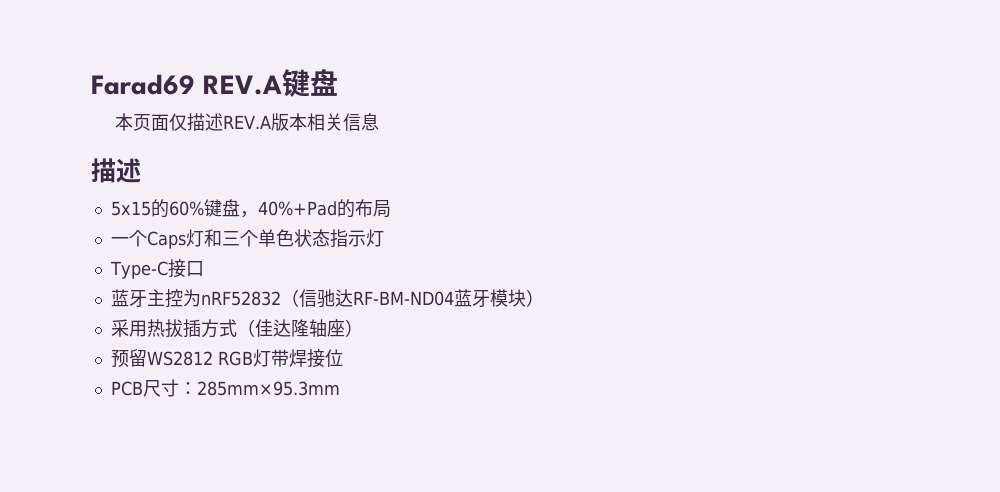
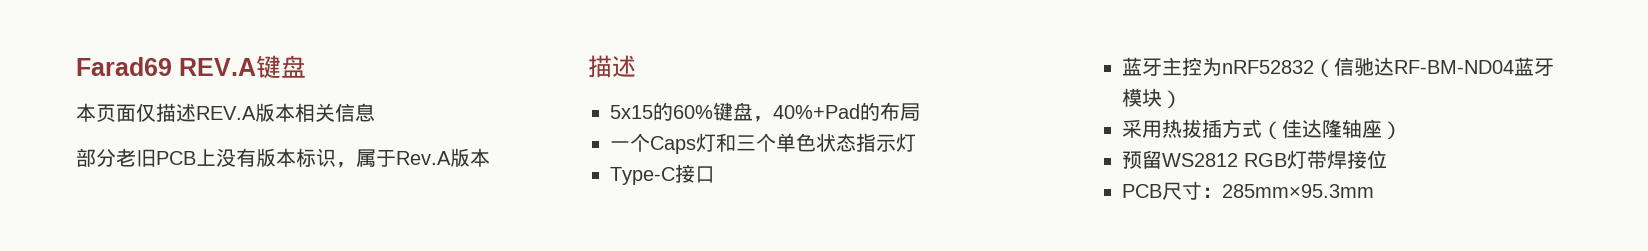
+ 部分老旧PCB上没有版本标识，属于Rev.A版本

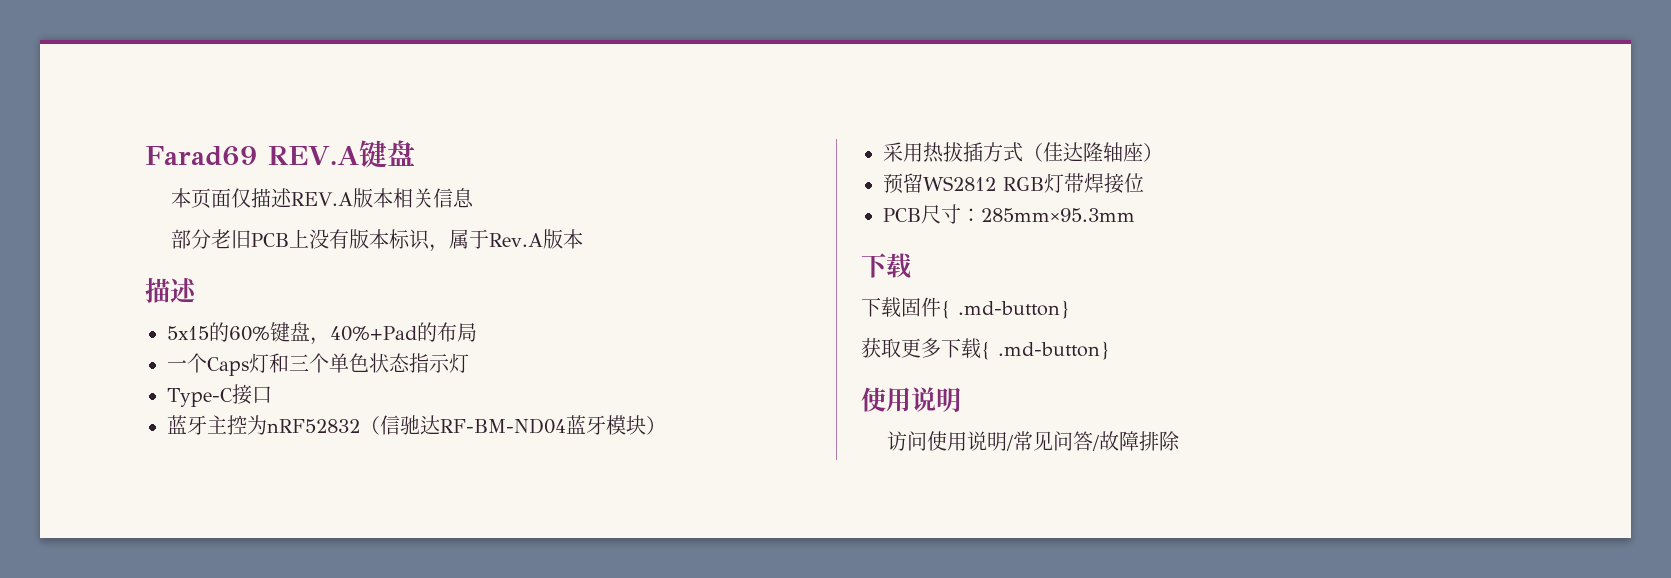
  PCB尺寸：285mm×95.3mm
+ 下载
+ 下载固件{ .md-button}
+ 获取更多下载{ .md-button}
+ 使用说明
+ 访问使用说明/常见问答/故障排除

